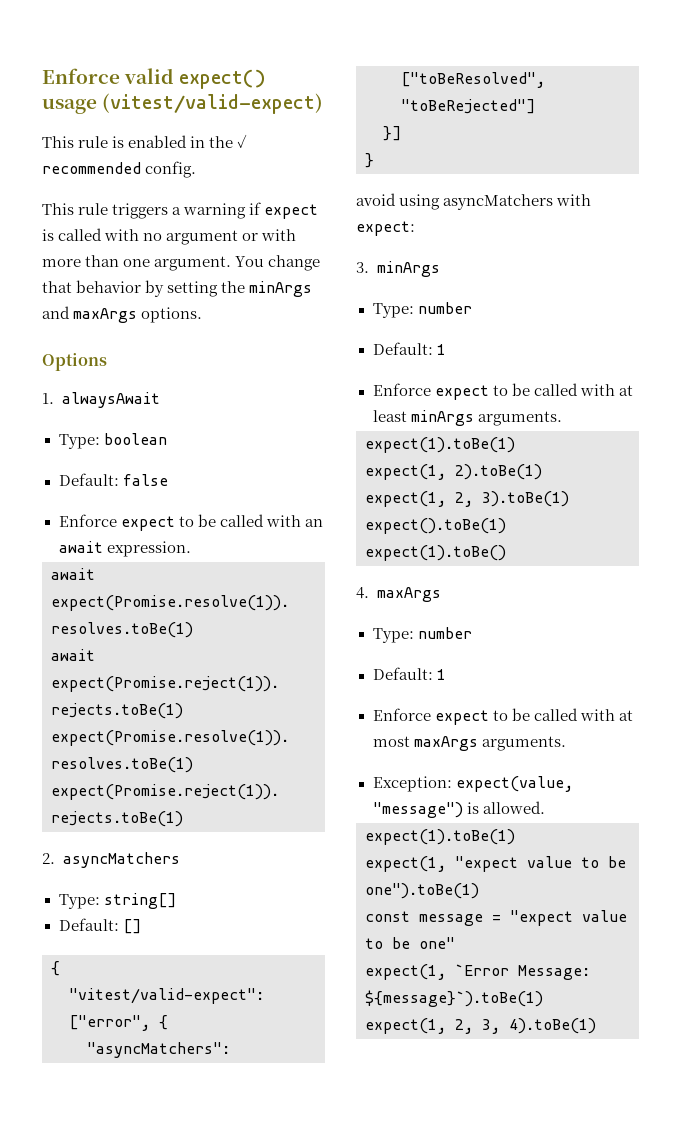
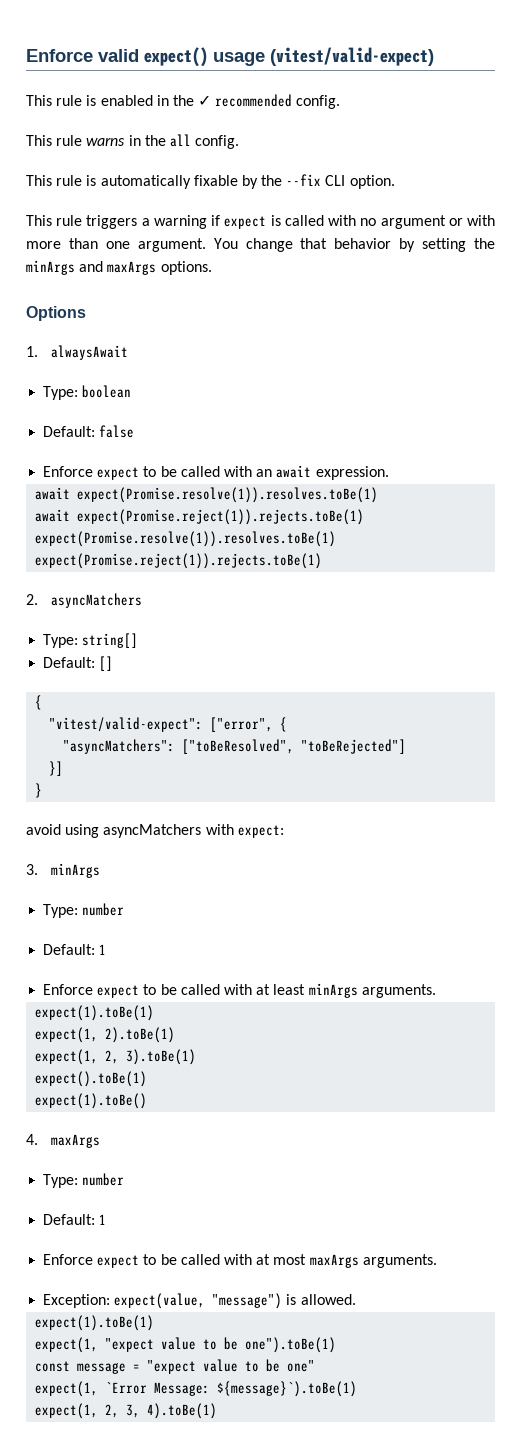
+ This rule warns in the all config.
+ This rule is automatically fixable by the --fix CLI option.

